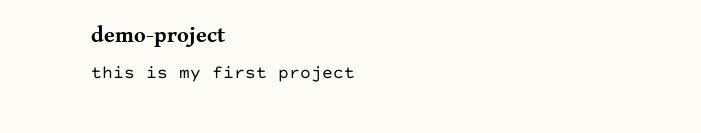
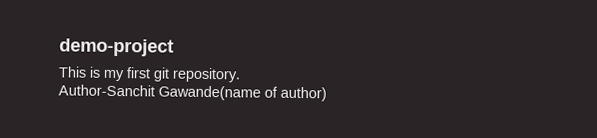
- this is my first project
+ This is my first git repository.
+ Author-Sanchit Gawande(name of author)

